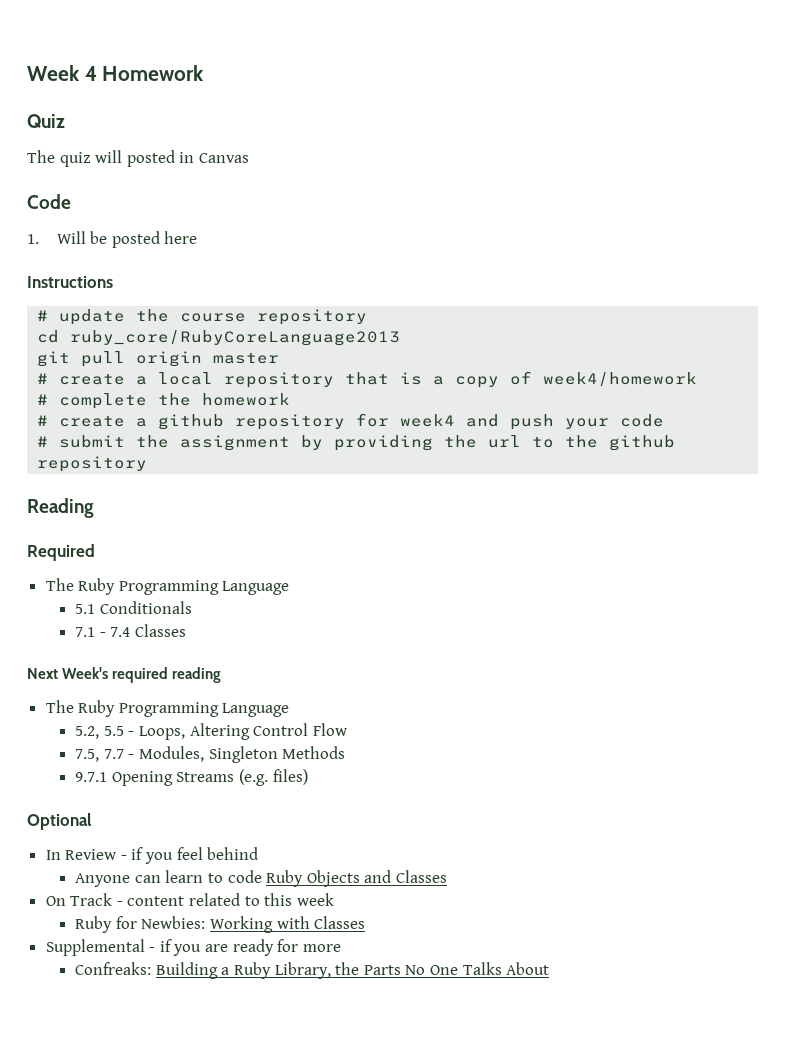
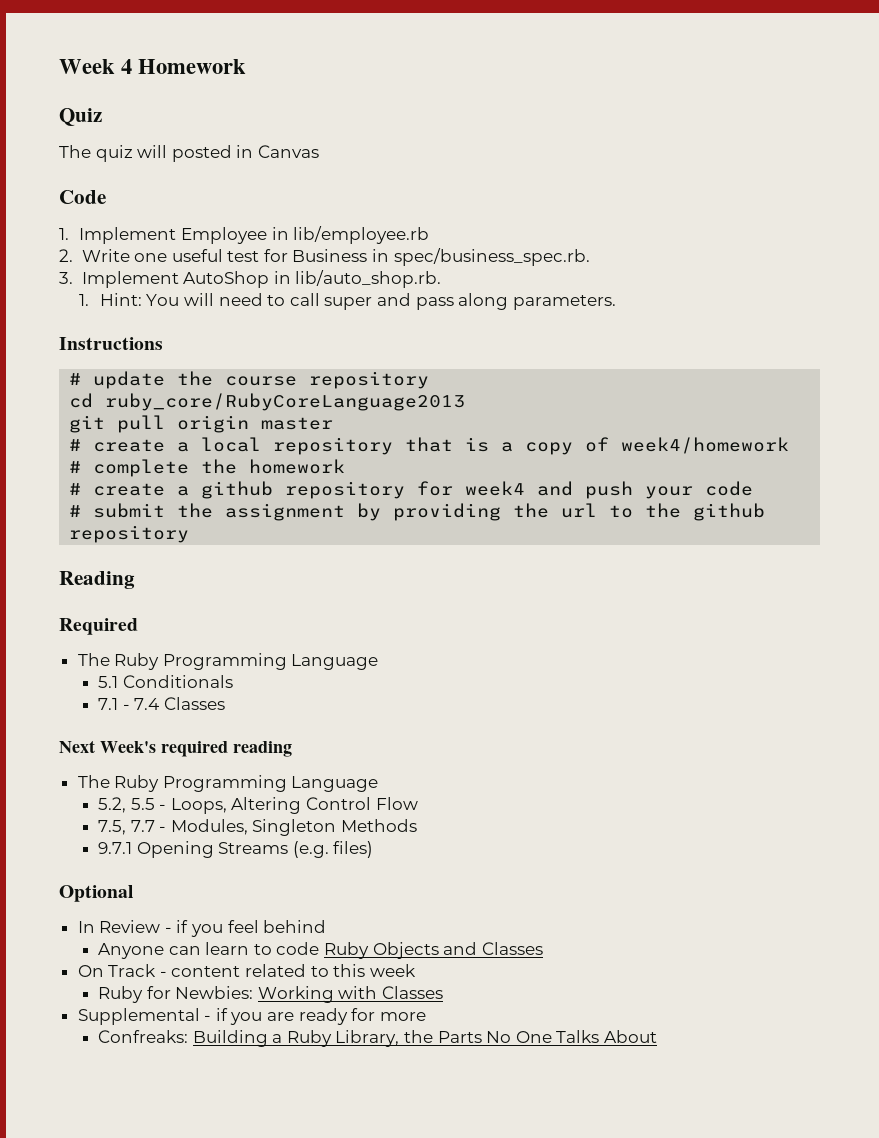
- 1. Will be posted here
+ 1. Implement Employee in lib/employee.rb
+ 2. Write one useful test for Business in spec/business_spec.rb.
+ 3. Implement AutoShop in lib/auto_shop.rb.
+ 1. Hint: You will need to call super and pass along parameters.

